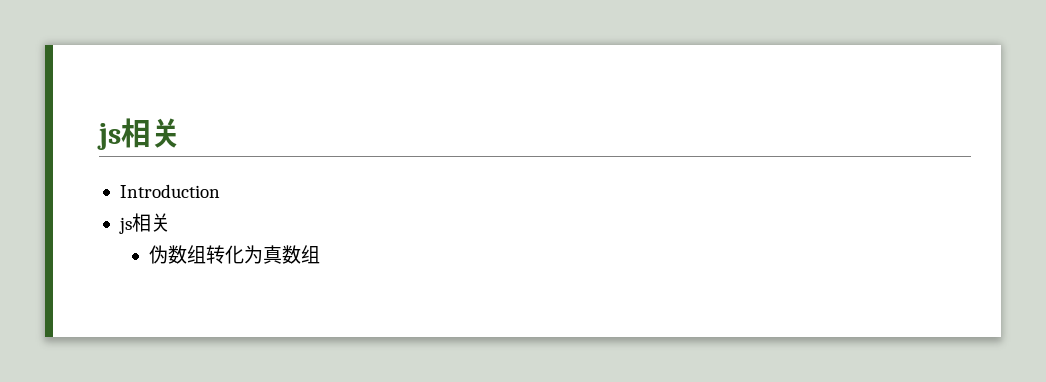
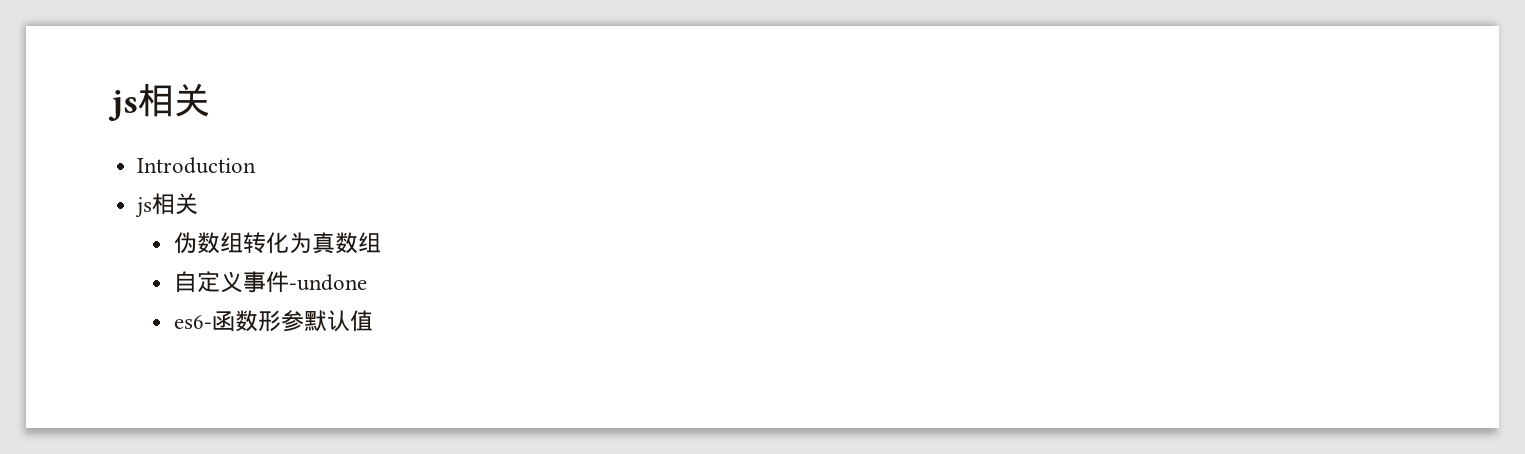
+ 自定义事件-undone
+ es6-函数形参默认值

